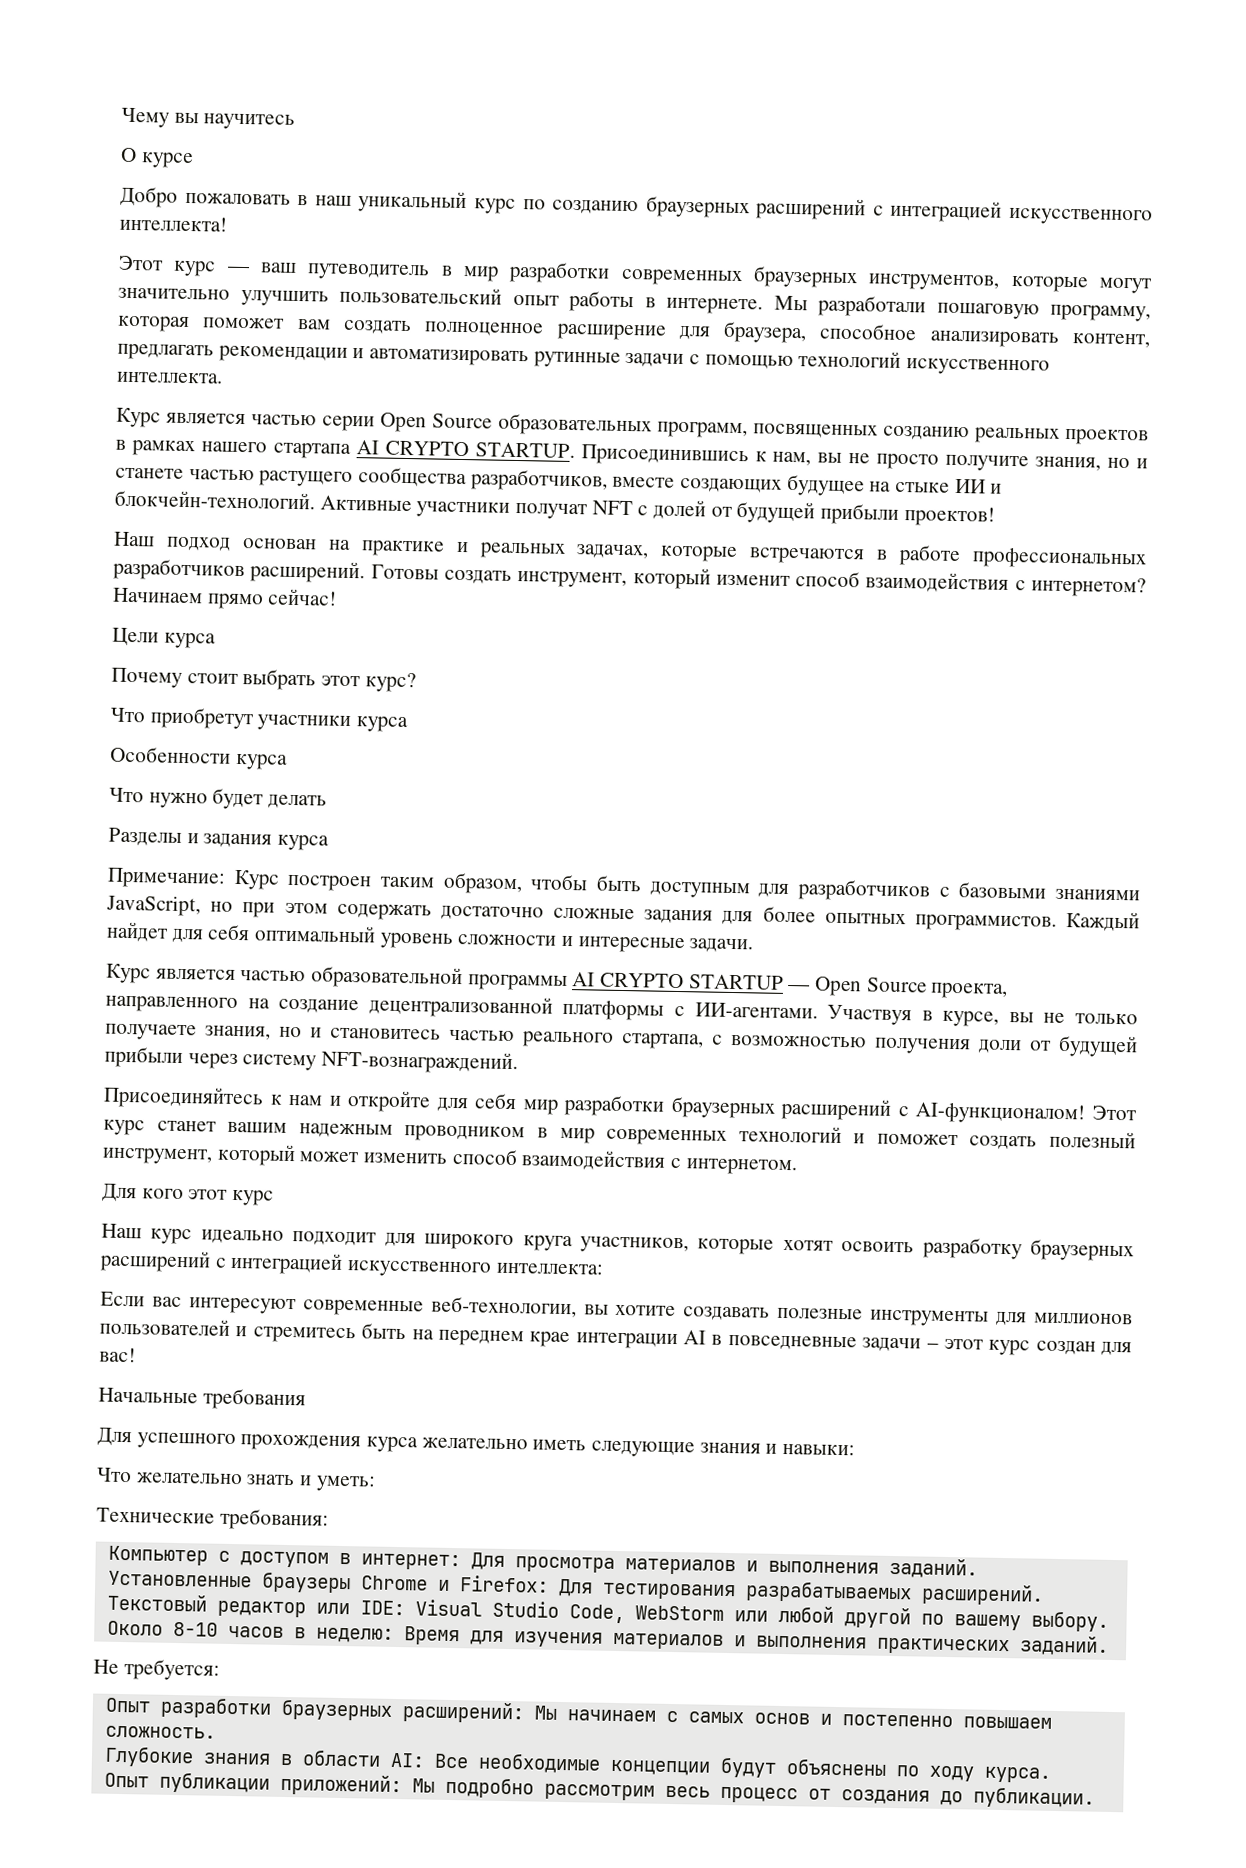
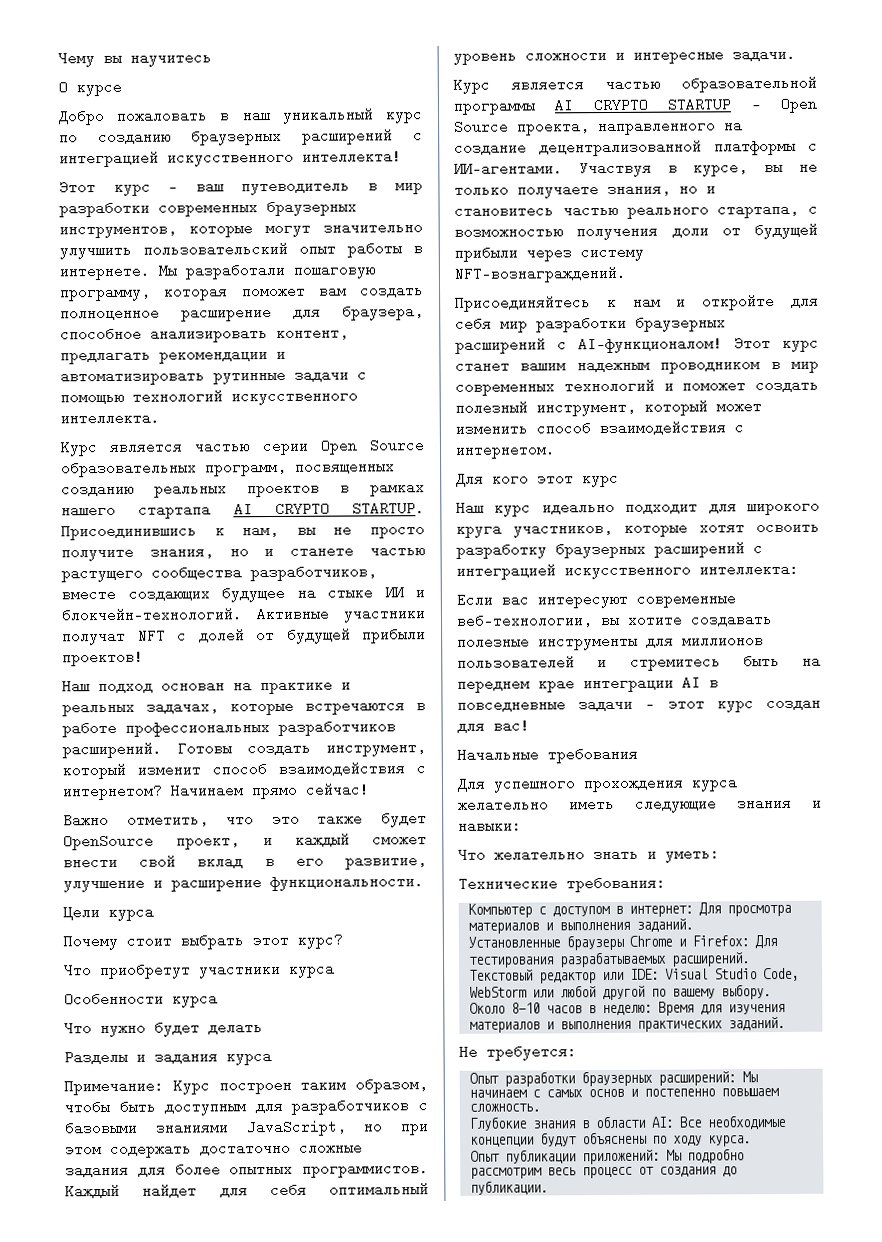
+ Важно отметить, что это также будет OpenSource проект, и каждый сможет внести свой вклад в его развитие, улучшение и расширение функциональности.

